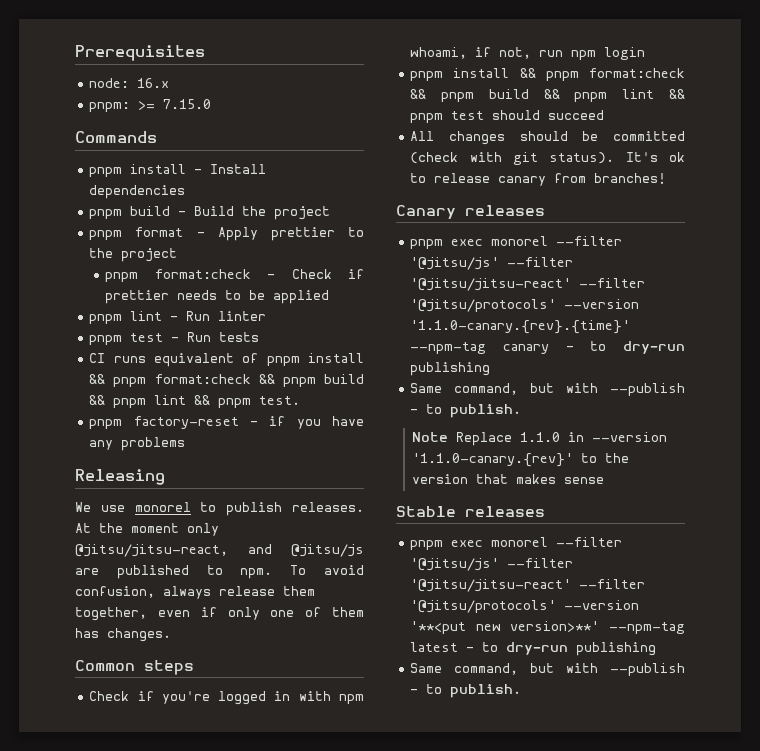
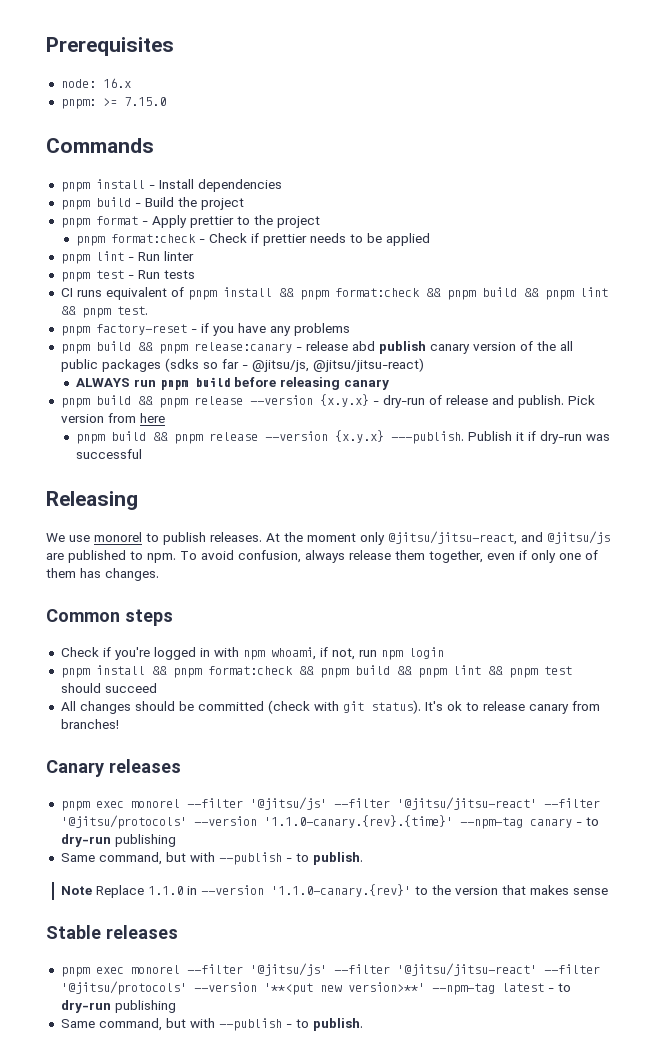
+ pnpm build && pnpm release:canary - release abd publish canary version of the all public packages (sdks so far - @jitsu/js, @jitsu/jitsu-react)
+ ALWAYS run pnpm build before releasing canary
+ pnpm build && pnpm release --version {x.y.x} - dry-run of release and publish. Pick version from here
+ pnpm build && pnpm release --version {x.y.x} ---publish. Publish it if dry-run was successful

